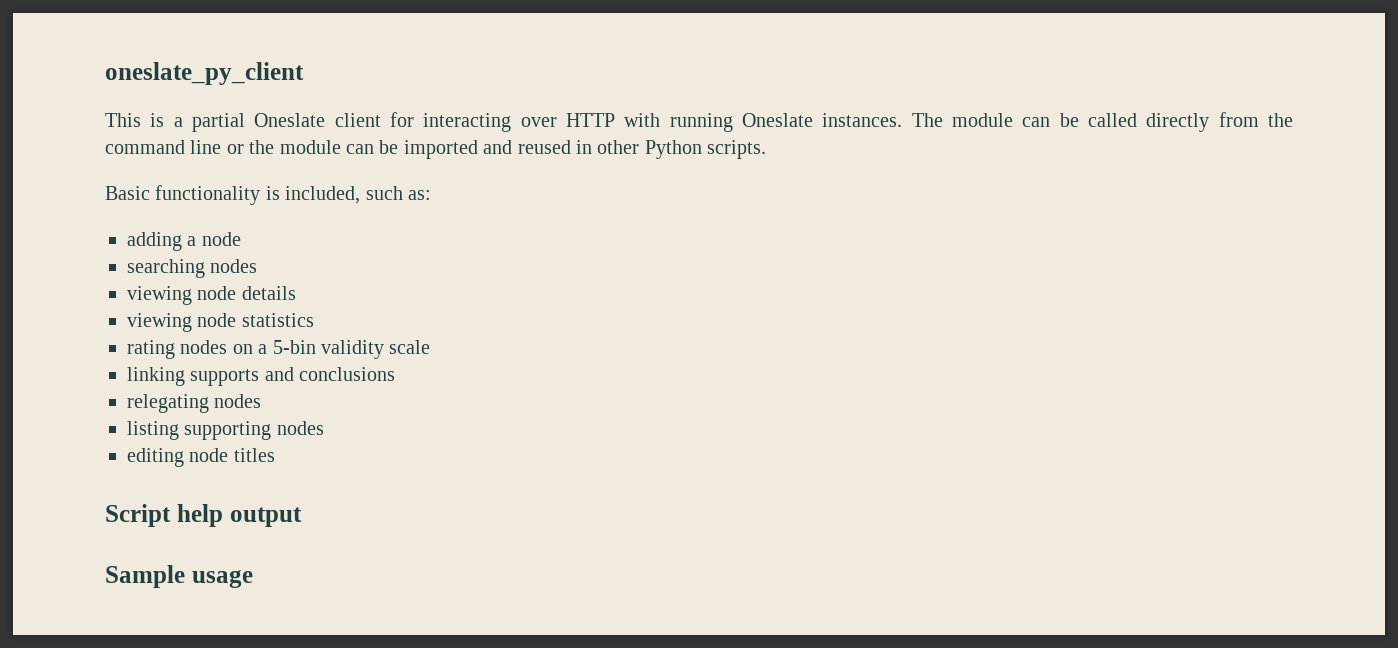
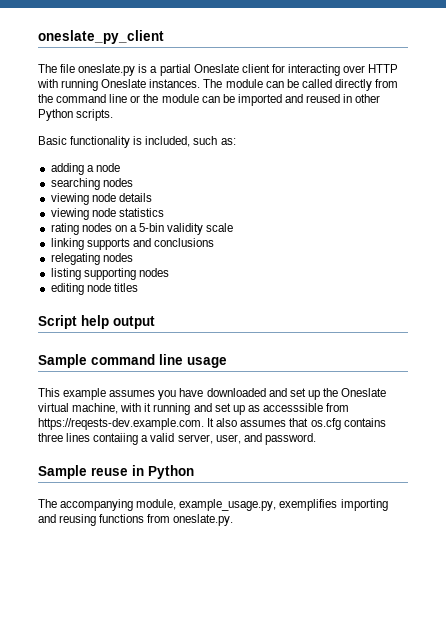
- This is a partial Oneslate client for interacting over HTTP with running Oneslate instances.
+ The file oneslate.py is a partial Oneslate client for interacting over HTTP with running Oneslate instances.
- Sample usage
+ Sample command line usage
+ This example assumes you have downloaded and set up the Oneslate virtual machine, with it running and set up as accesssible from https://reqests-dev.example.com. It also assumes that os.cfg contains three lines contaiing a valid server, user, and password.
+ Sample reuse in Python
+ The accompanying module, example_usage.py, exemplifies importing and reusing functions from oneslate.py.

